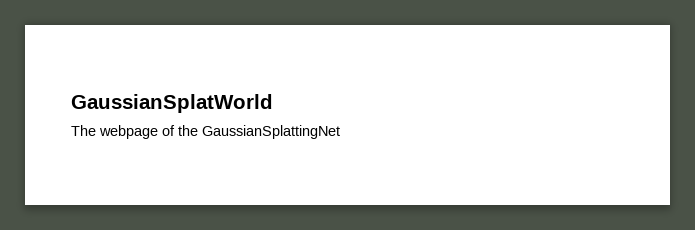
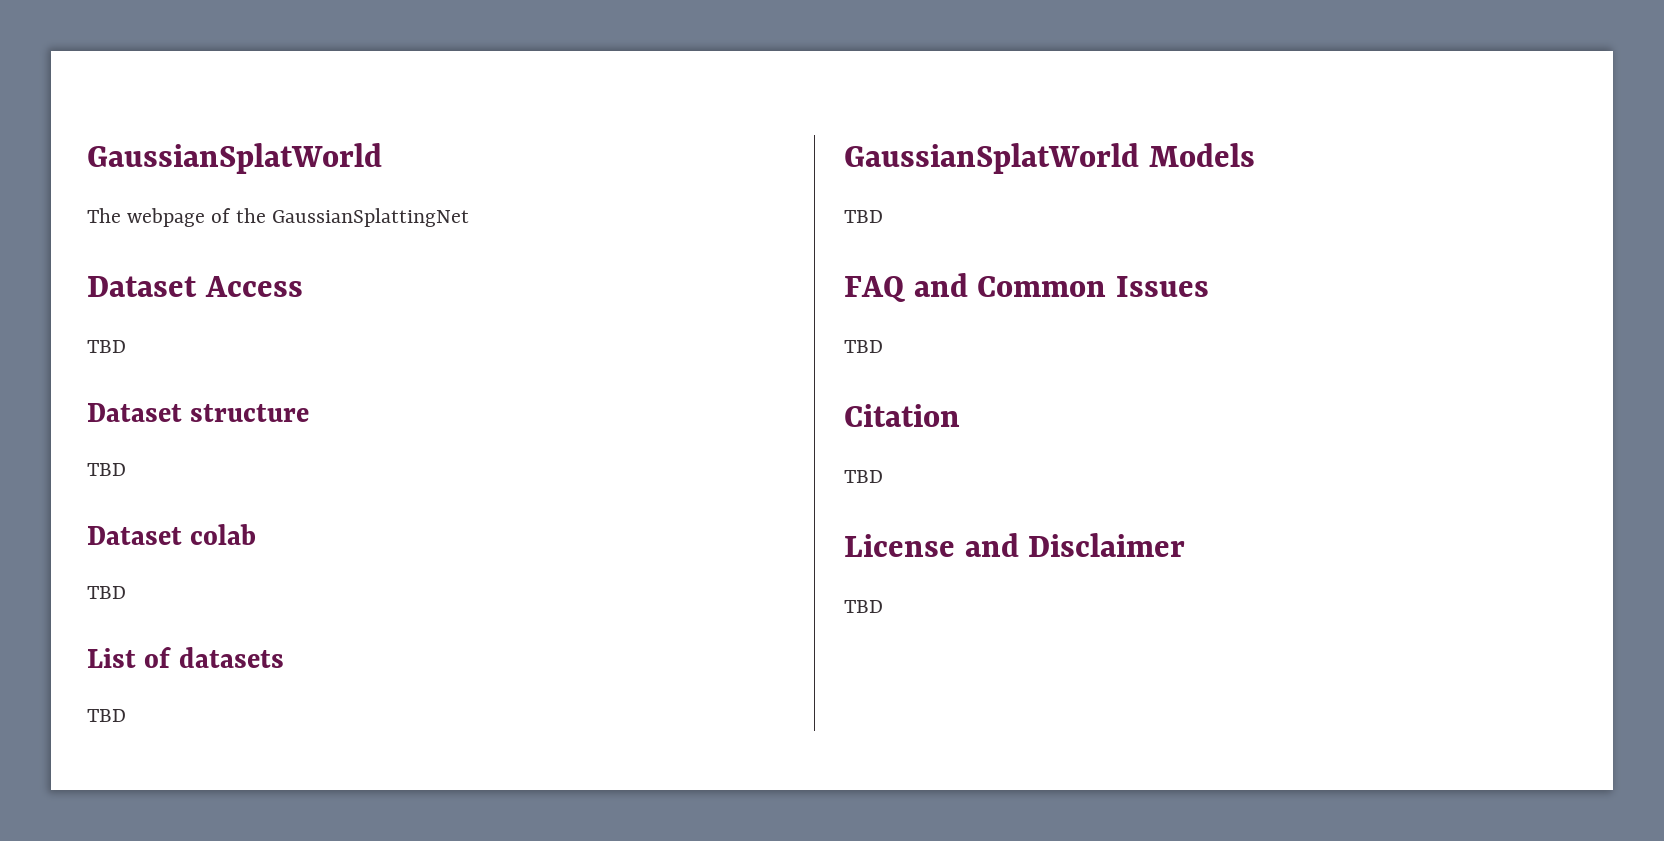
+ Dataset Access
+ TBD
+ Dataset structure
+ TBD
+ Dataset colab
+ TBD
+ List of datasets
+ TBD
+ GaussianSplatWorld Models
+ TBD
+ FAQ and Common Issues
+ TBD
+ Citation
+ TBD
+ License and Disclaimer
+ TBD

